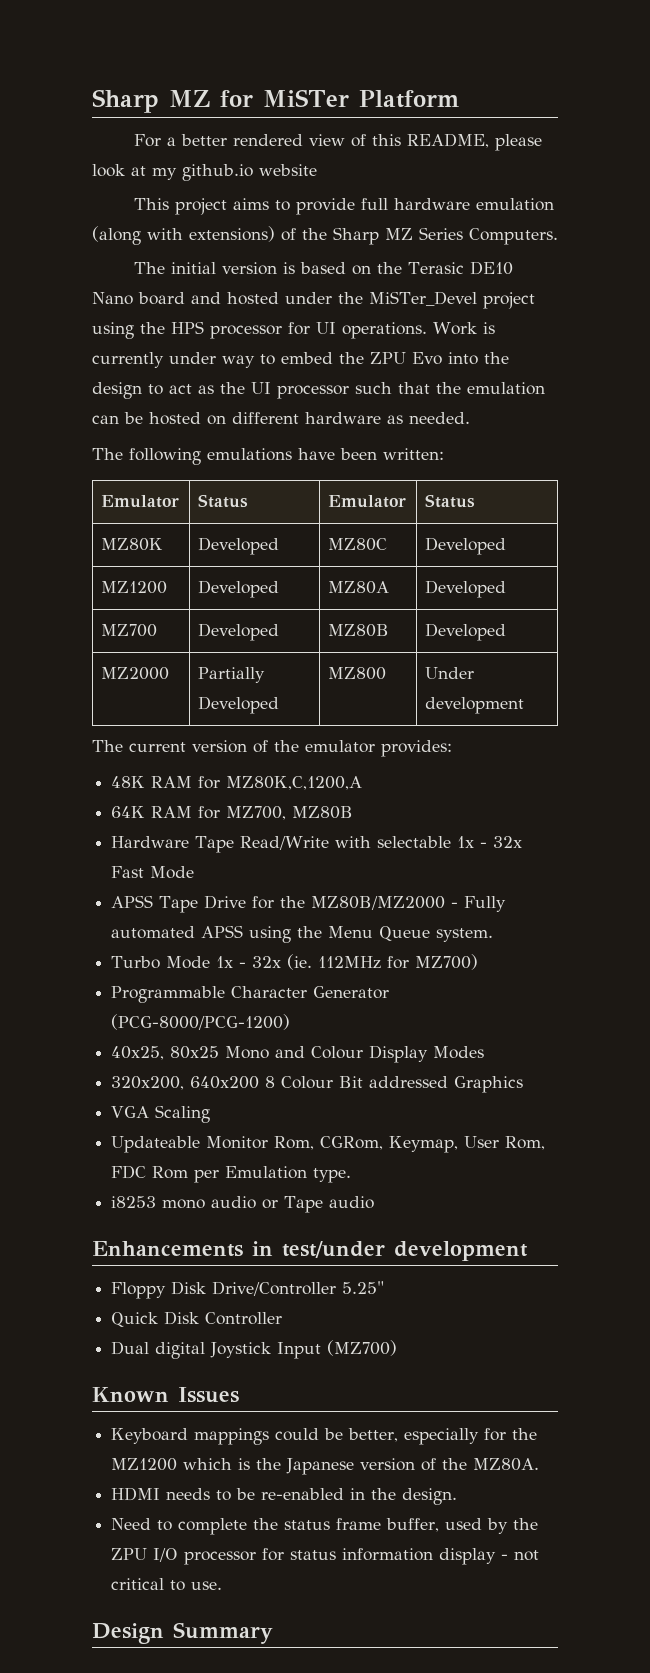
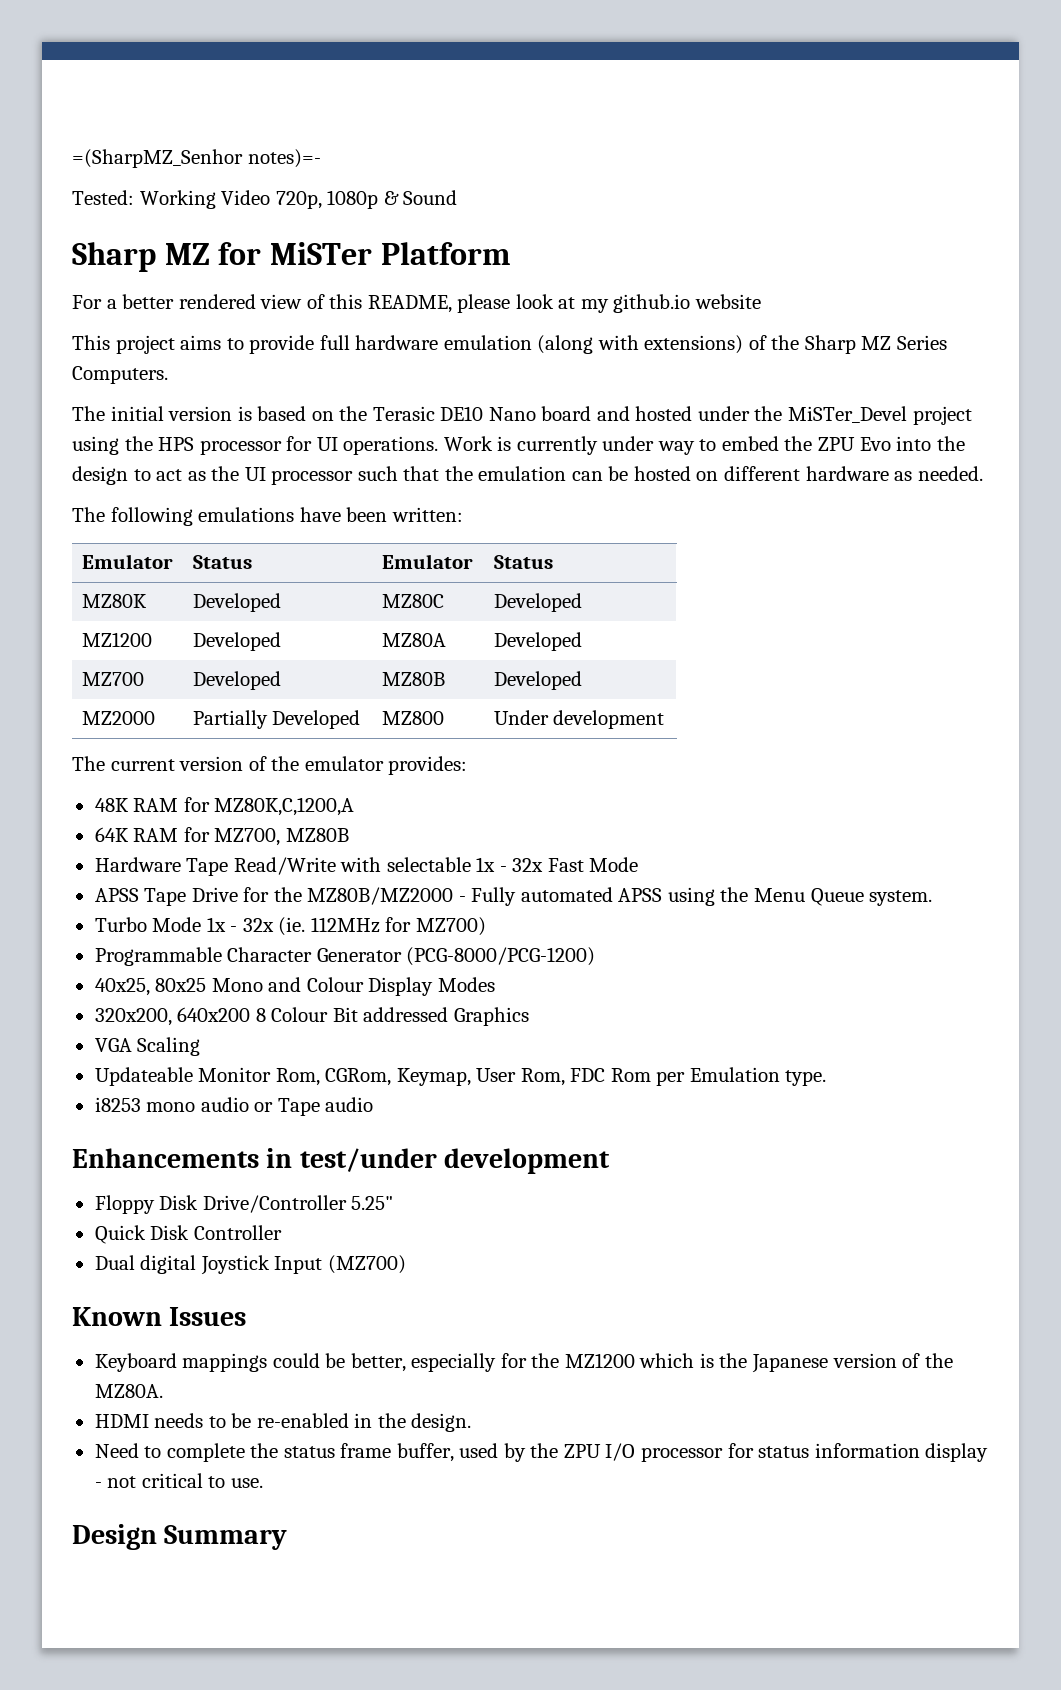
+ =(SharpMZ_Senhor notes)=-
+ Tested: Working Video 720p, 1080p & Sound

